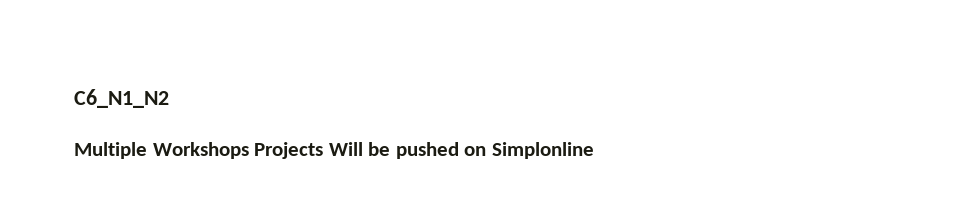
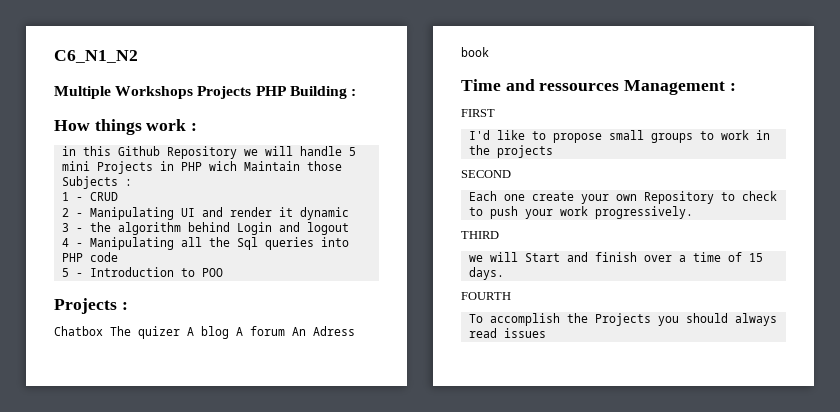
- Multiple Workshops Projects Will be pushed on Simplonline
+ Multiple Workshops Projects PHP Building :
+ How things work :
+ in this Github Repository we will handle 5 mini Projects in PHP wich Maintain those Subjects :
+ 1 - CRUD
+ 2 - Manipulating UI and render it dynamic
+ 3 - the algorithm behind Login and logout
+ 4 - Manipulating all the Sql queries into PHP code
+ 5 - Introduction to POO
+ Projects :
+ Chatbox The quizer A blog A forum An Adress book
+ Time and ressources Management :
+ FIRST
+ I'd like to propose small groups to work in the projects
+ SECOND
+ Each one create your own Repository to check to push your work progressively.
+ THIRD
+ we will Start and finish over a time of 15 days.
+ FOURTH
+ To accomplish the Projects you should always read issues

